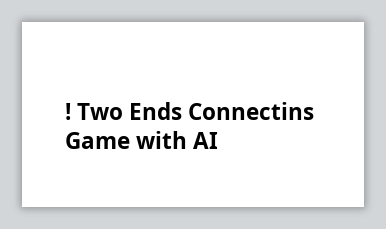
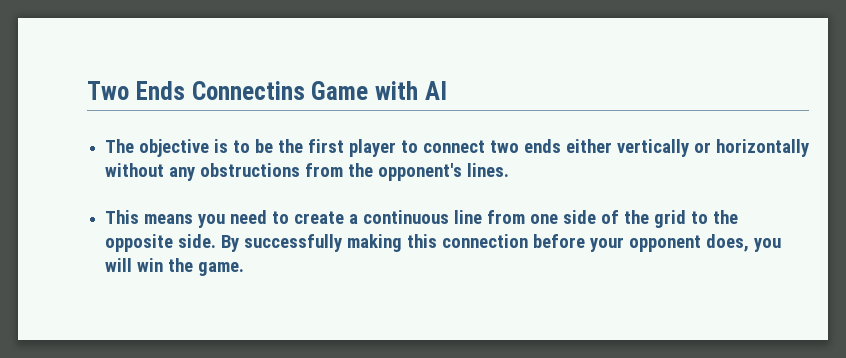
- !
+ The objective is to be the first player to connect two ends either vertically or horizontally without any obstructions from the opponent's lines.
+ This means you need to create a continuous line from one side of the grid to the opposite side. By successfully making this connection before your opponent does, you will win the game.

